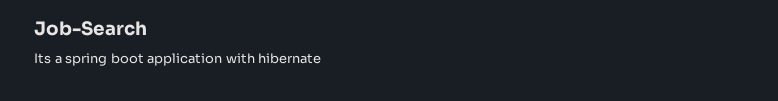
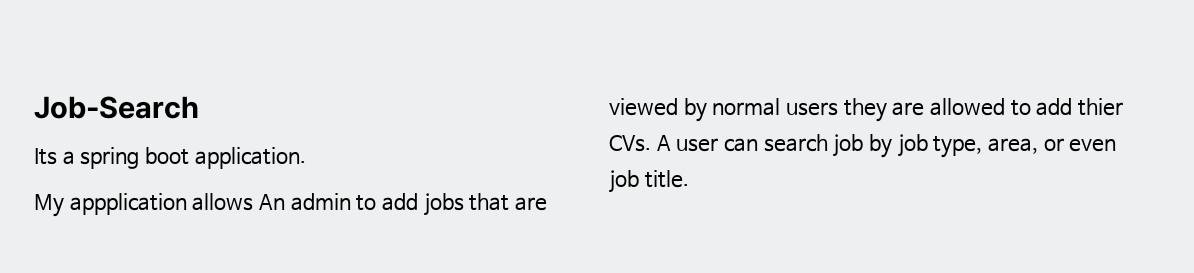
- Its a spring boot application with hibernate
+ Its a spring boot application.
+ My appplication allows An admin to add jobs that are viewed by normal users they are allowed to add thier CVs. A user can search job by job type, area, or even job title.

